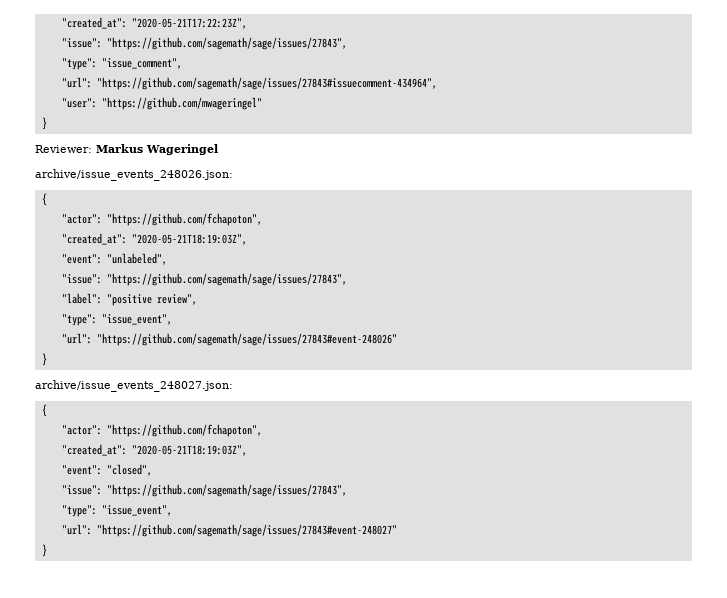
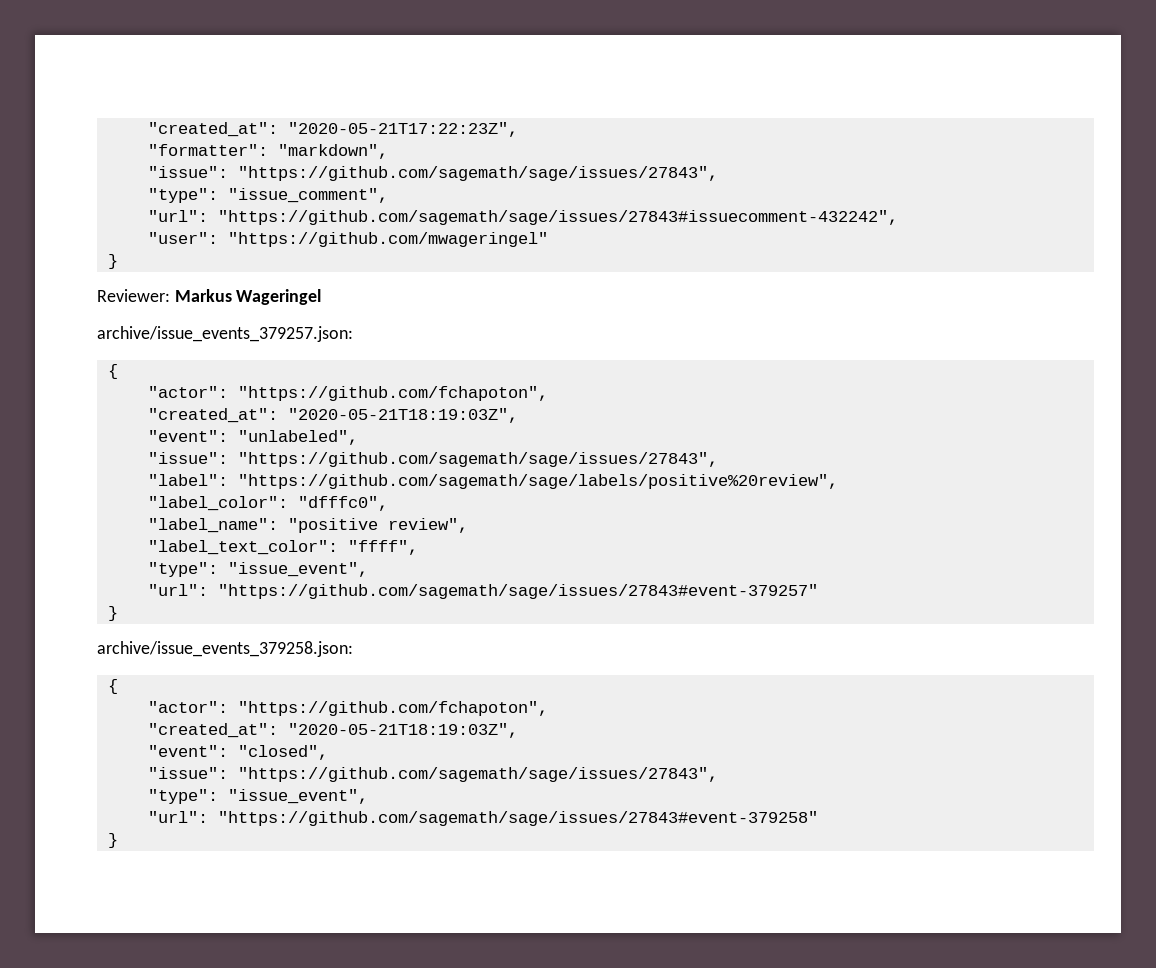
+ "formatter": "markdown",
- "url": "https://github.com/sagemath/sage/issues/27843#issuecomment-434964",
+ "url": "https://github.com/sagemath/sage/issues/27843#issuecomment-432242",
- archive/issue_events_248026.json:
+ archive/issue_events_379257.json:
- "label": "positive review",
+ "label": "https://github.com/sagemath/sage/labels/positive%20review",
+ "label_color": "dfffc0",
+ "label_name": "positive review",
+ "label_text_color": "ffff",
  "type": "issue_event",
- "url": "https://github.com/sagemath/sage/issues/27843#event-248026"
+ "url": "https://github.com/sagemath/sage/issues/27843#event-379257"
  }
- archive/issue_events_248027.json:
+ archive/issue_events_379258.json:
- "url": "https://github.com/sagemath/sage/issues/27843#event-248027"
+ "url": "https://github.com/sagemath/sage/issues/27843#event-379258"

